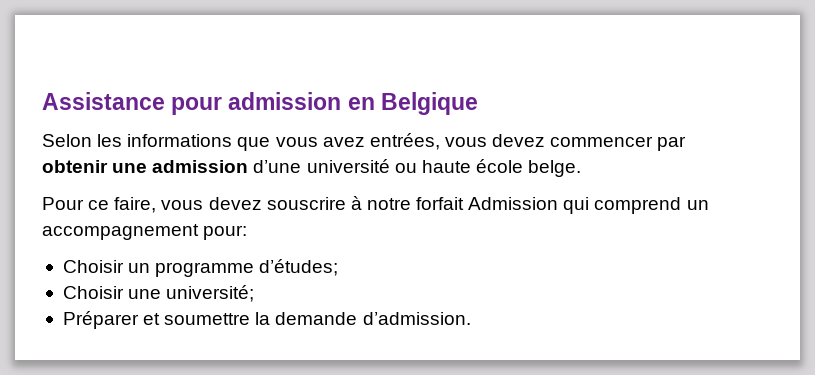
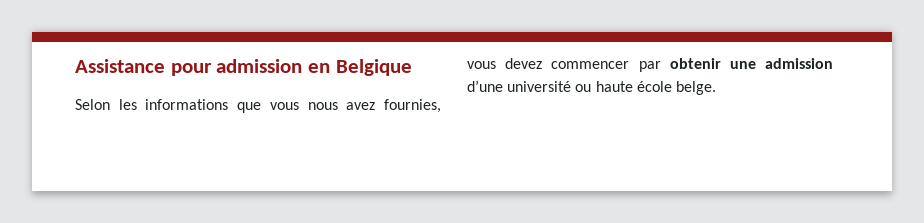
- Selon les informations que vous avez entrées, vous devez commencer par obtenir une admission d’une université ou haute école belge.
+ Selon les informations que vous nous avez fournies, vous devez commencer par obtenir une admission d’une université ou haute école belge.
- Pour ce faire, vous devez souscrire à notre forfait Admission qui comprend un accompagnement pour:
- Choisir un programme d’études;
- Choisir une université;
- Préparer et soumettre la demande d’admission.

